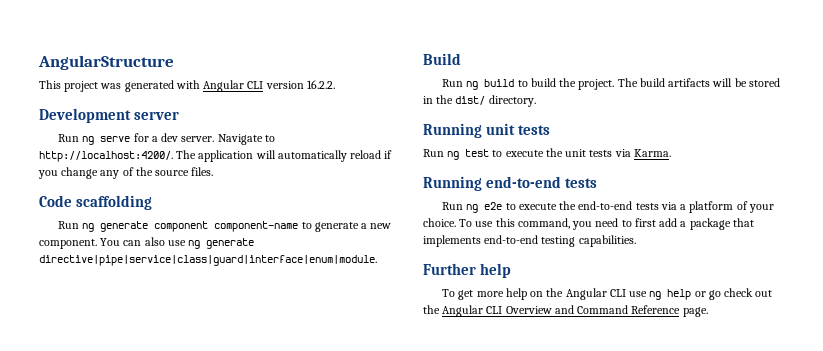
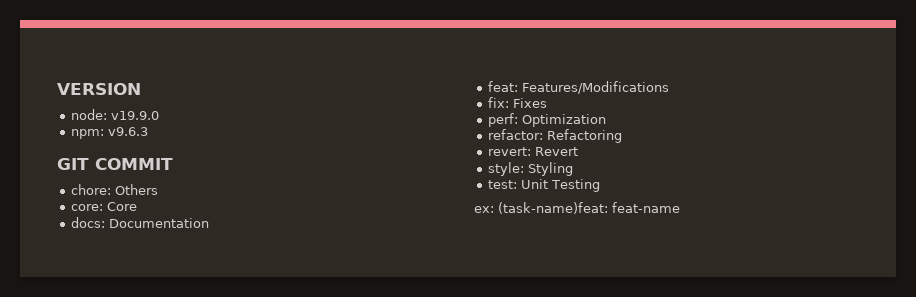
- AngularStructure
- This project was generated with Angular CLI version 16.2.2.
- Development server
- Run ng serve for a dev server. Navigate to http://localhost:4200/. The application will automatically reload if you change any of the source files.
- Code scaffolding
- Run ng generate component component-name to generate a new component. You can also use ng generate directive|pipe|service|class|guard|interface|enum|module.
- Build
- Run ng build to build the project. The build artifacts will be stored in the dist/ directory.
- Running unit tests
- Run ng test to execute the unit tests via Karma.
- Running end-to-end tests
- Run ng e2e to execute the end-to-end tests via a platform of your choice. To use this command, you need to first add a package that implements end-to-end testing capabilities.
- Further help
- To get more help on the Angular CLI use ng help or go check out the Angular CLI Overview and Command Reference page.
+ VERSION
+ node: v19.9.0
+ npm: v9.6.3
+ GIT COMMIT
+ chore: Others
+ core: Core
+ docs: Documentation
+ feat: Features/Modifications
+ fix: Fixes
+ perf: Optimization
+ refactor: Refactoring
+ revert: Revert
+ style: Styling
+ test: Unit Testing
+ ex: (task-name)feat: feat-name

